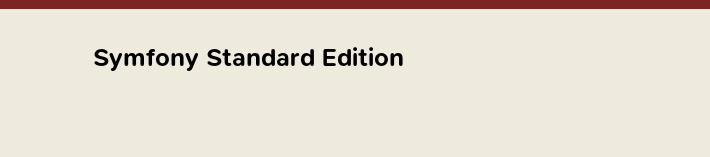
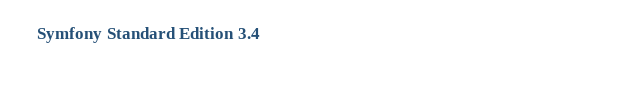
- Symfony Standard Edition
+ Symfony Standard Edition 3.4

